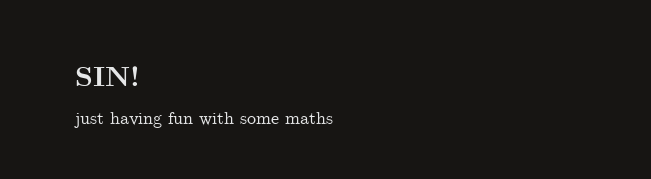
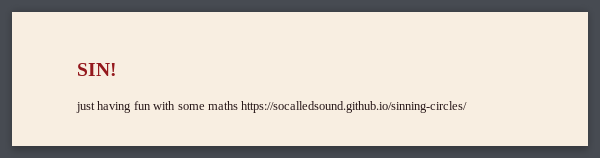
- just having fun with some maths
+ just having fun with some maths https://socalledsound.github.io/sinning-circles/

